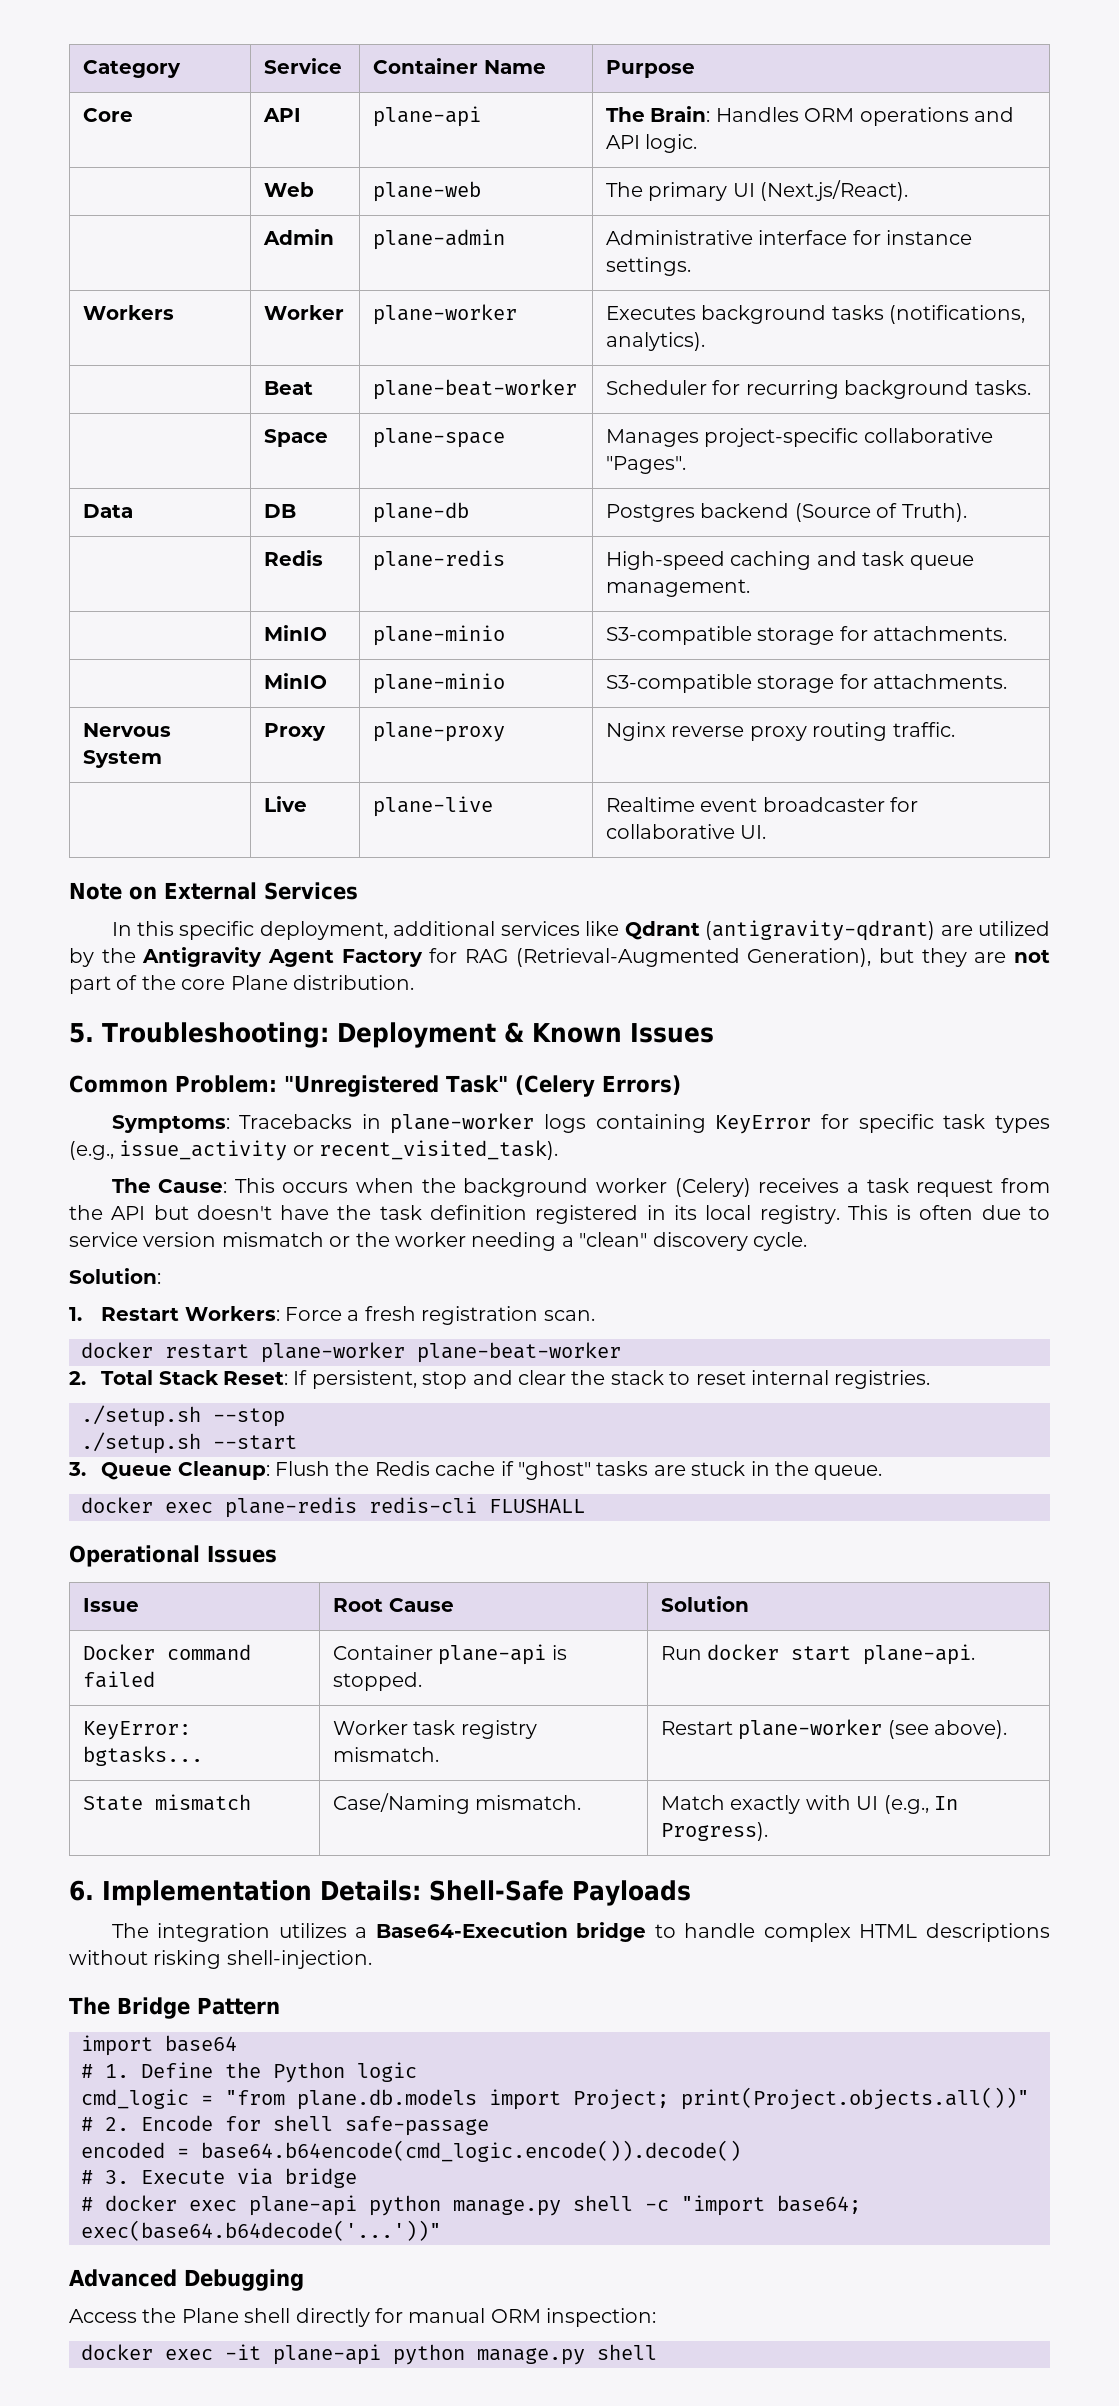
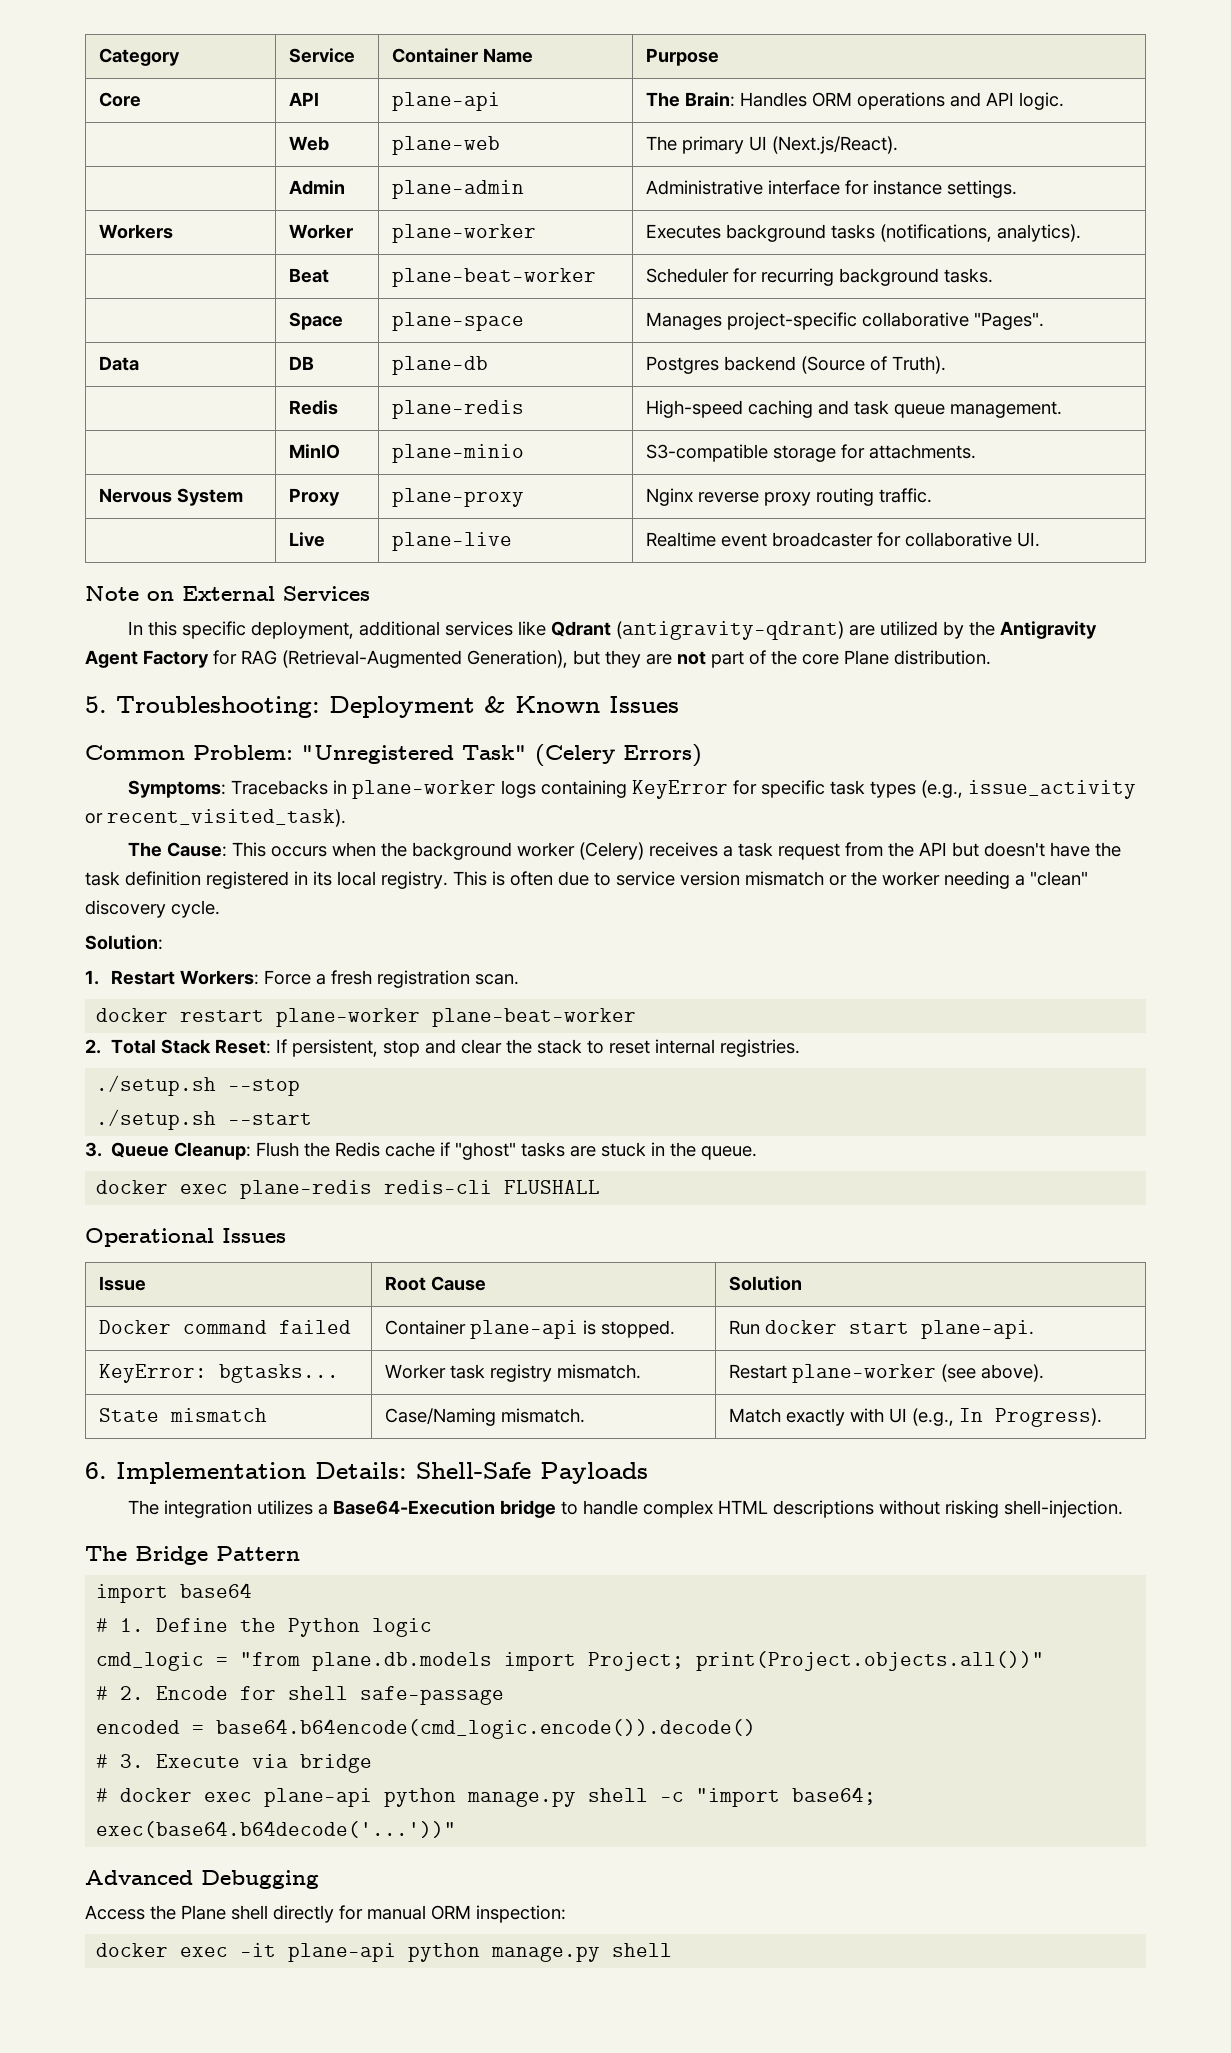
  | Redis | plane-redis | High-speed caching and task queue management.
- | MinIO | plane-minio | S3-compatible storage for attachments.

